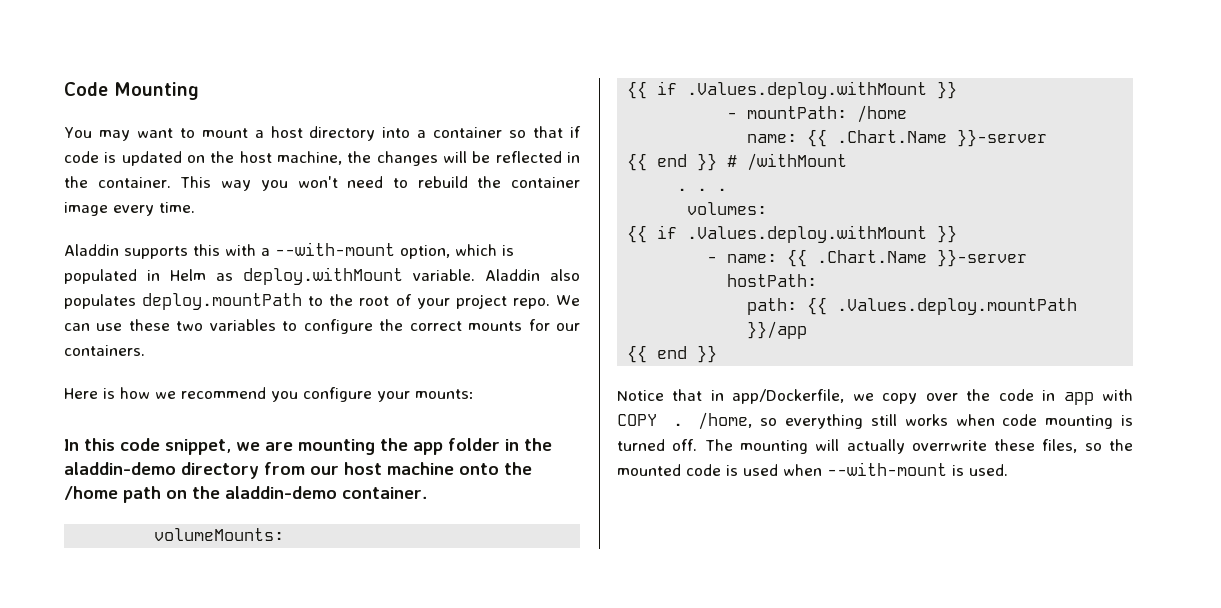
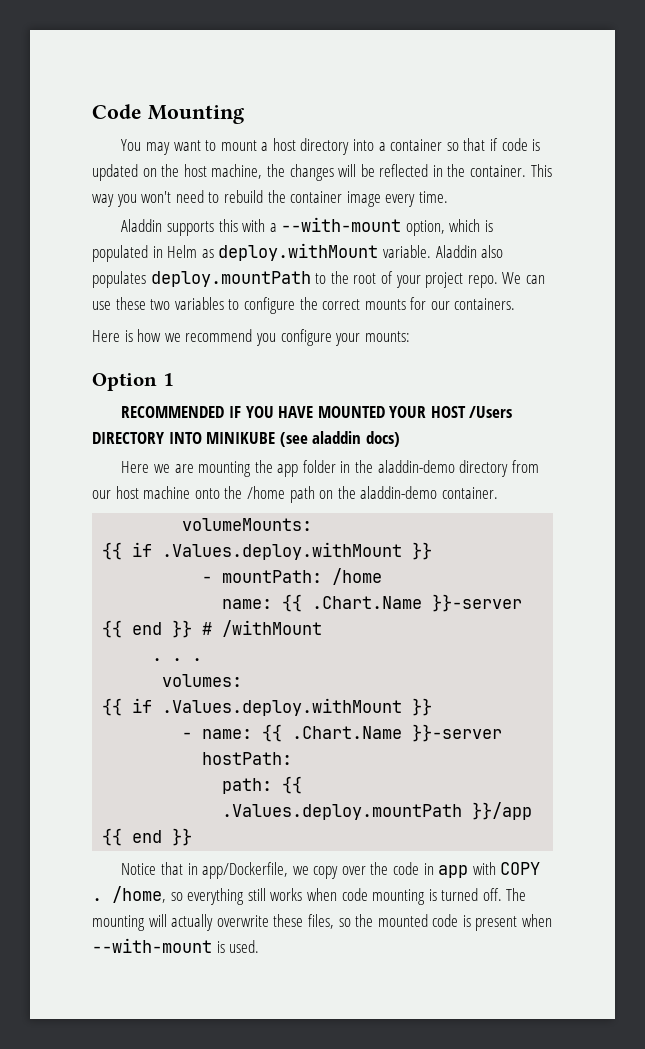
- In this code snippet, we are mounting the app folder in the aladdin-demo directory from our host machine onto the /home path on the aladdin-demo container.
+ Option 1
+ RECOMMENDED IF YOU HAVE MOUNTED YOUR HOST /Users DIRECTORY INTO MINIKUBE (see aladdin docs)
+ Here we are mounting the app folder in the aladdin-demo directory from our host machine onto the /home path on the aladdin-demo container.
- The mounting will actually overrwrite these files, so the mounted code is used when --with-mount is used.
+ The mounting will actually overwrite these files, so the mounted code is present when --with-mount is used.

